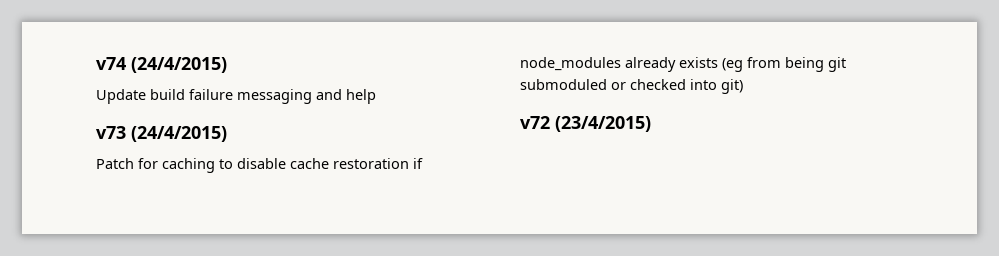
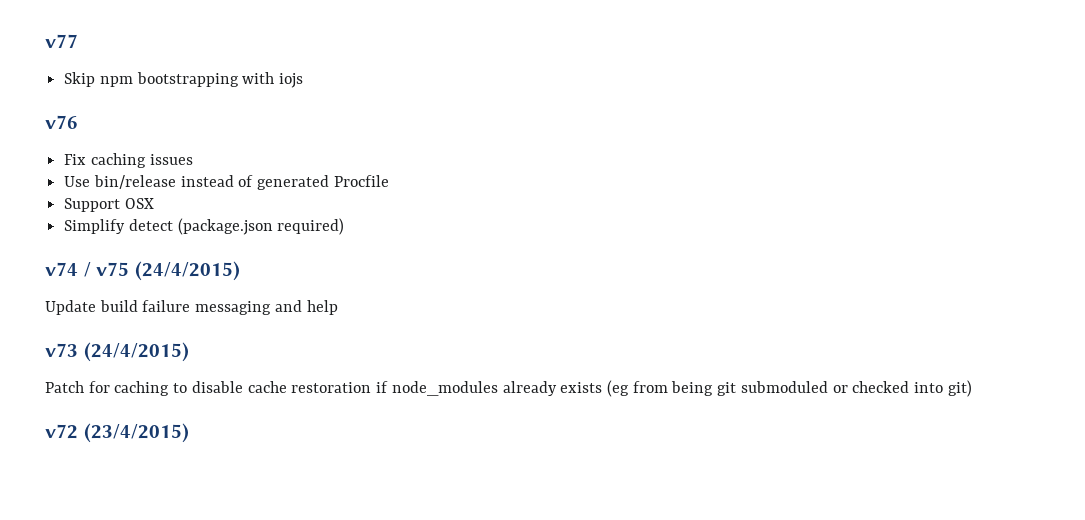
- v74 (24/4/2015)
+ v77
+ Skip npm bootstrapping with iojs
+ v76
+ Fix caching issues
+ Use bin/release instead of generated Procfile
+ Support OSX
+ Simplify detect (package.json required)
+ v74 / v75 (24/4/2015)

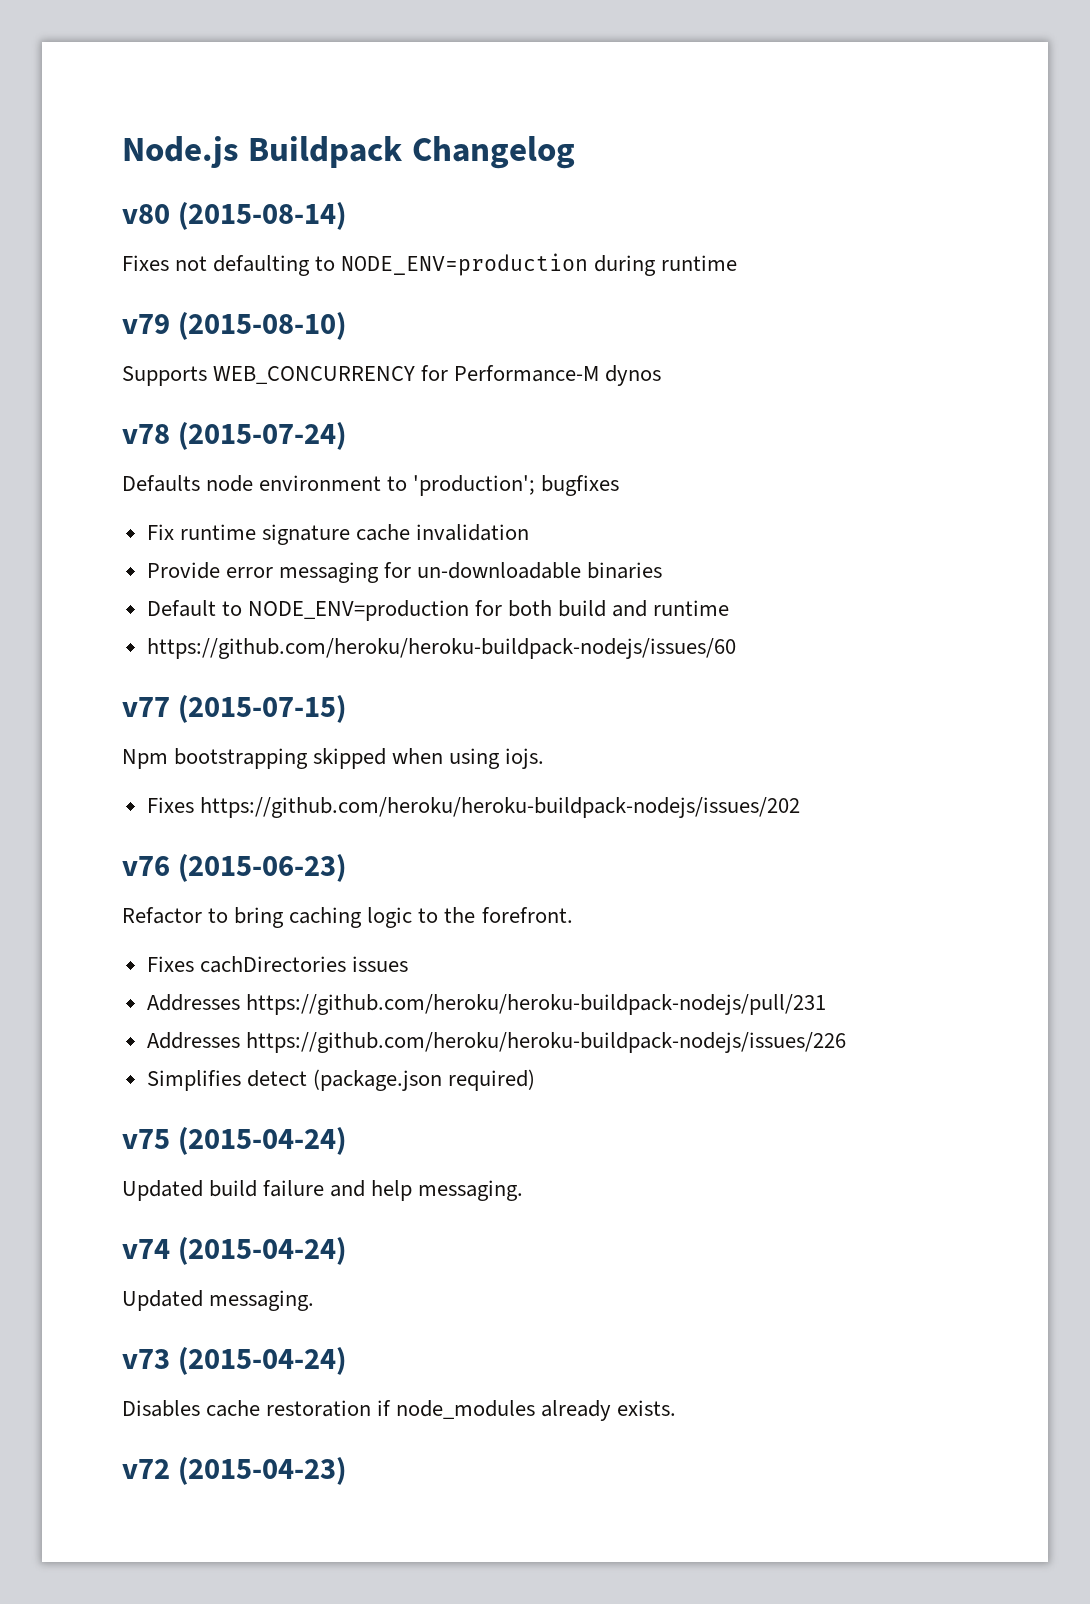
- v77
- Skip npm bootstrapping with iojs
- v76
- Fix caching issues
- Use bin/release instead of generated Procfile
- Support OSX
- Simplify detect (package.json required)
- v74 / v75 (24/4/2015)
- Update build failure messaging and help
- v73 (24/4/2015)
- Patch for caching to disable cache restoration if node_modules already exists (eg from being git submoduled or checked into git)
+ Node.js Buildpack Changelog
+ v80 (2015-08-14)
+ Fixes not defaulting to NODE_ENV=production during runtime
+ v79 (2015-08-10)
+ Supports WEB_CONCURRENCY for Performance-M dynos
+ v78 (2015-07-24)
+ Defaults node environment to 'production'; bugfixes
+ Fix runtime signature cache invalidation
+ Provide error messaging for un-downloadable binaries
+ Default to NODE_ENV=production for both build and runtime
+ https://github.com/heroku/heroku-buildpack-nodejs/issues/60
+ v77 (2015-07-15)
+ Npm bootstrapping skipped when using iojs.
+ Fixes https://github.com/heroku/heroku-buildpack-nodejs/issues/202
+ v76 (2015-06-23)
+ Refactor to bring caching logic to the forefront.
+ Fixes cachDirectories issues
+ Addresses https://github.com/heroku/heroku-buildpack-nodejs/pull/231
+ Addresses https://github.com/heroku/heroku-buildpack-nodejs/issues/226
+ Simplifies detect (package.json required)
+ v75 (2015-04-24)
+ Updated build failure and help messaging.
+ v74 (2015-04-24)
+ Updated messaging.
+ v73 (2015-04-24)
+ Disables cache restoration if node_modules already exists.
- v72 (23/4/2015)
+ v72 (2015-04-23)

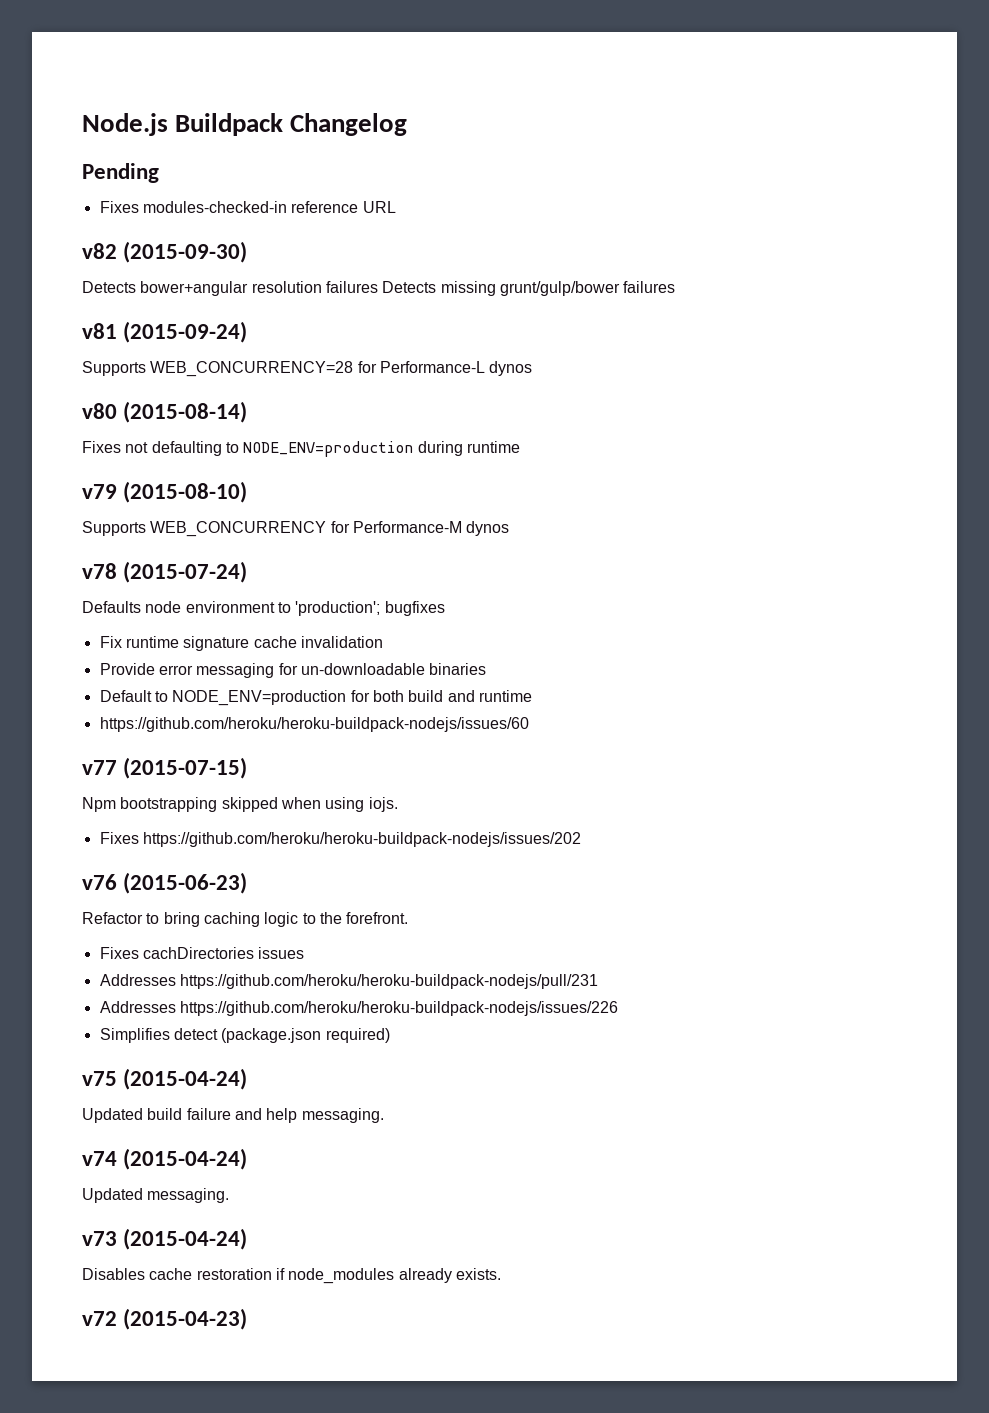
+ Pending
+ Fixes modules-checked-in reference URL
+ v82 (2015-09-30)
+ Detects bower+angular resolution failures Detects missing grunt/gulp/bower failures
+ v81 (2015-09-24)
+ Supports WEB_CONCURRENCY=28 for Performance-L dynos

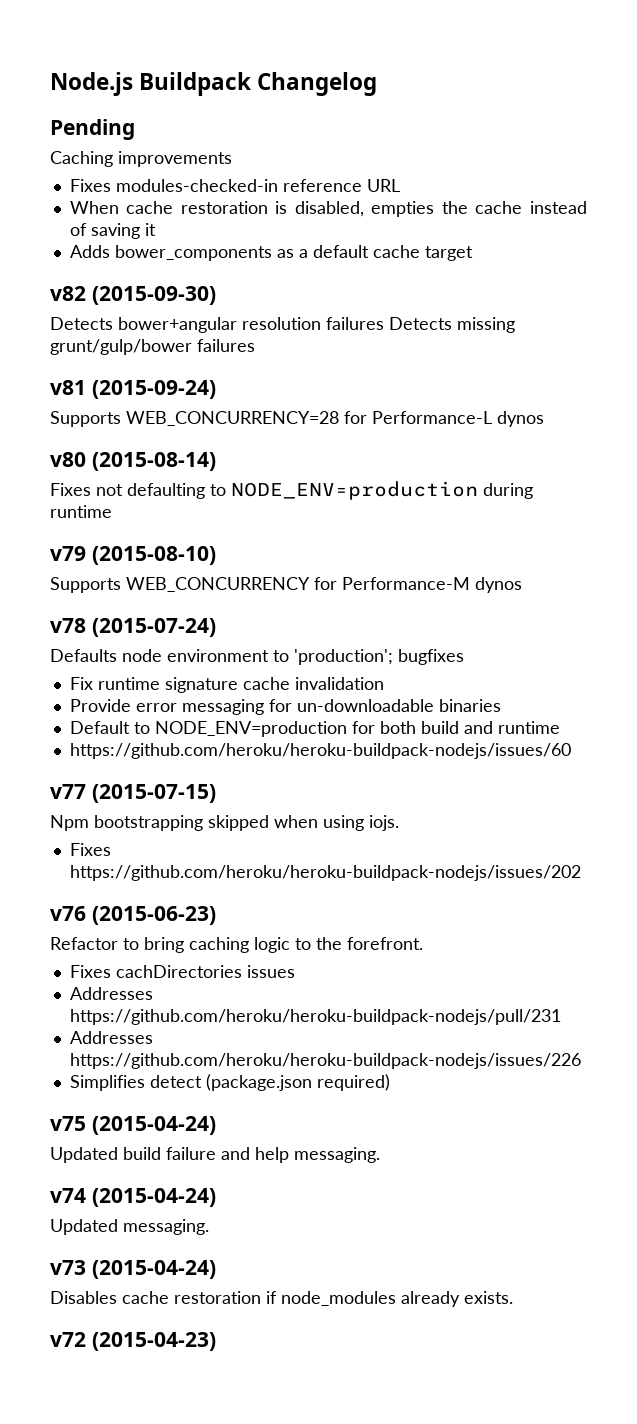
+ Caching improvements
+ When cache restoration is disabled, empties the cache instead of saving it
+ Adds bower_components as a default cache target

